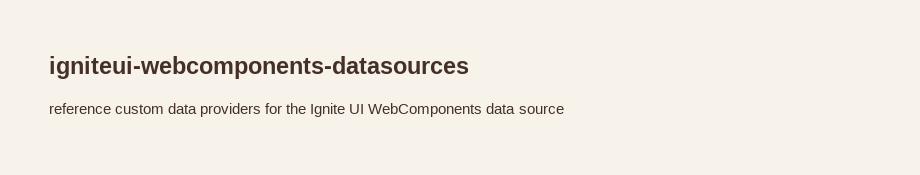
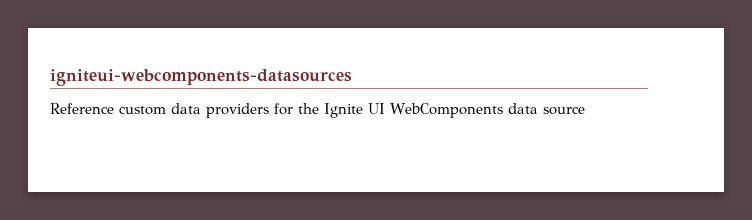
- reference custom data providers for the Ignite UI WebComponents data source
+ Reference custom data providers for the Ignite UI WebComponents data source

